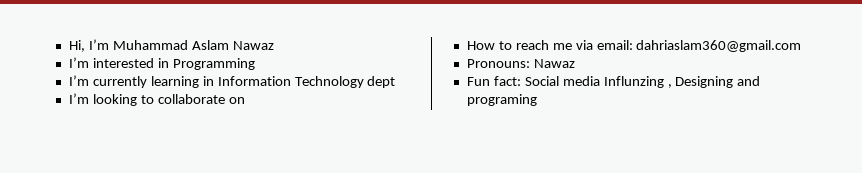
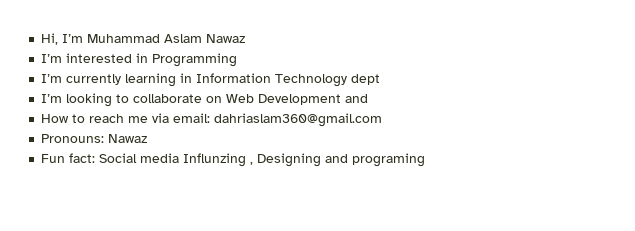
- I’m looking to collaborate on
+ I’m looking to collaborate on Web Development and

